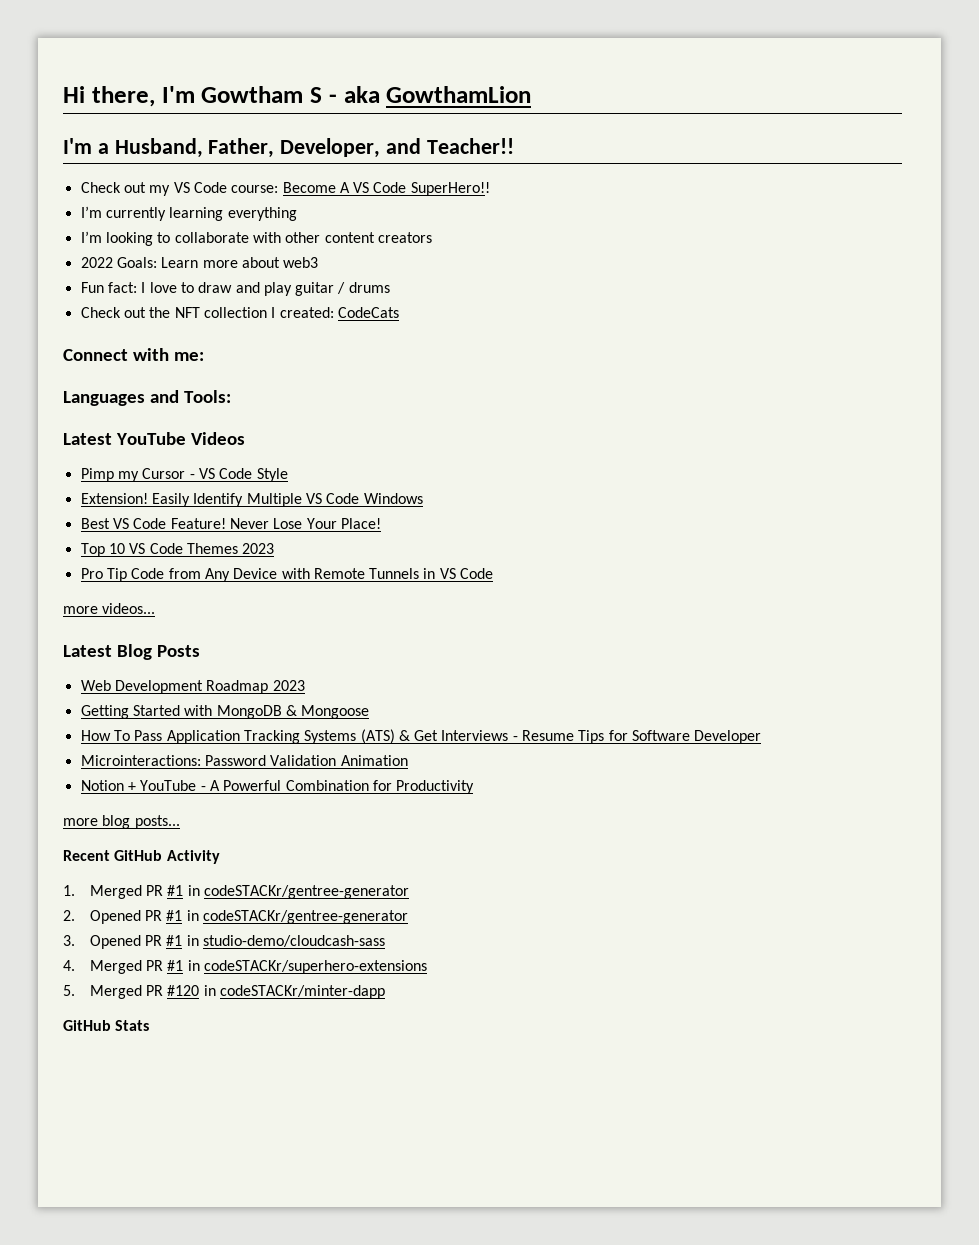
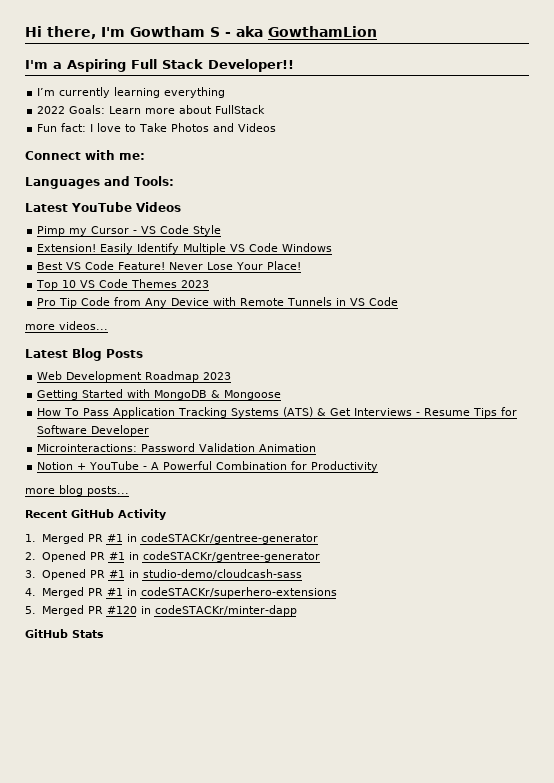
- I'm a Husband, Father, Developer, and Teacher!!
- Check out my VS Code course: Become A VS Code SuperHero!!
+ I'm a Aspiring Full Stack Developer!!
  I’m currently learning everything
- I’m looking to collaborate with other content creators
- 2022 Goals: Learn more about web3
+ 2022 Goals: Learn more about FullStack
- Fun fact: I love to draw and play guitar / drums
- Check out the NFT collection I created: CodeCats
+ Fun fact: I love to Take Photos and Videos

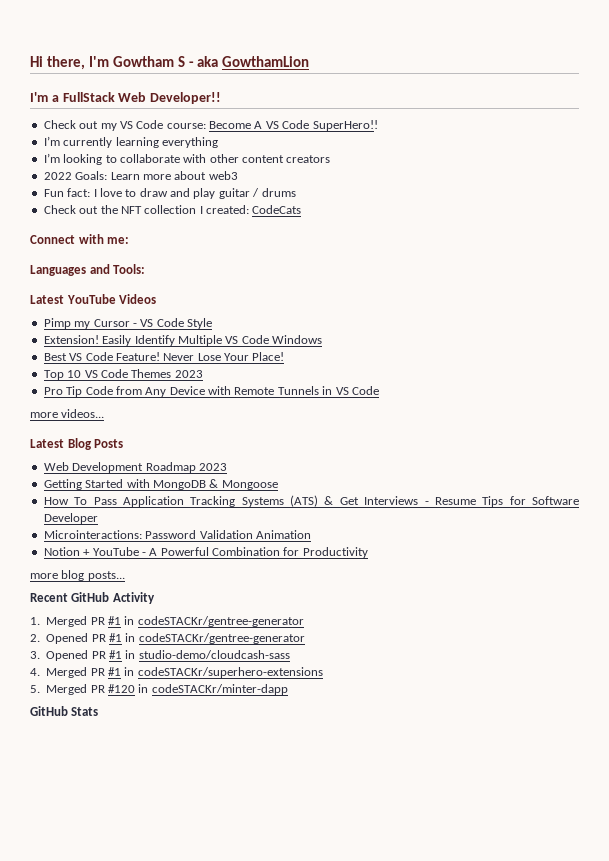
- I'm a Aspiring Full Stack Developer!!
+ I'm a FullStack Web Developer!!
+ Check out my VS Code course: Become A VS Code SuperHero!!
  I’m currently learning everything
+ I’m looking to collaborate with other content creators
- 2022 Goals: Learn more about FullStack
+ 2022 Goals: Learn more about web3
- Fun fact: I love to Take Photos and Videos
+ Fun fact: I love to draw and play guitar / drums
+ Check out the NFT collection I created: CodeCats

